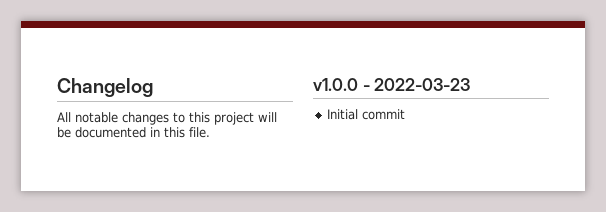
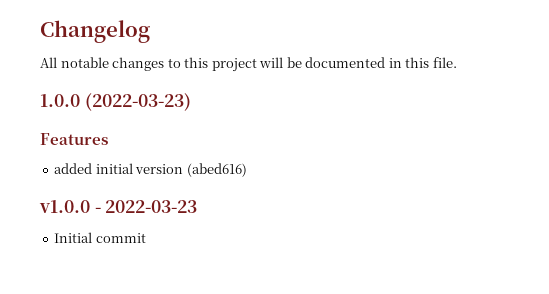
+ 1.0.0 (2022-03-23)
+ Features
+ added initial version (abed616)

